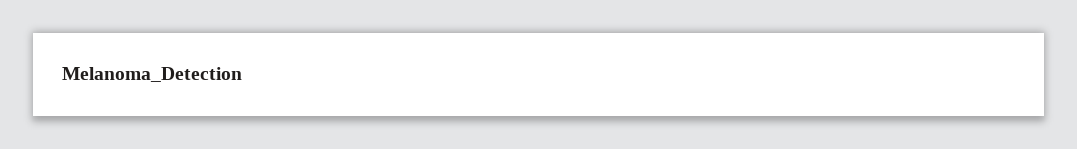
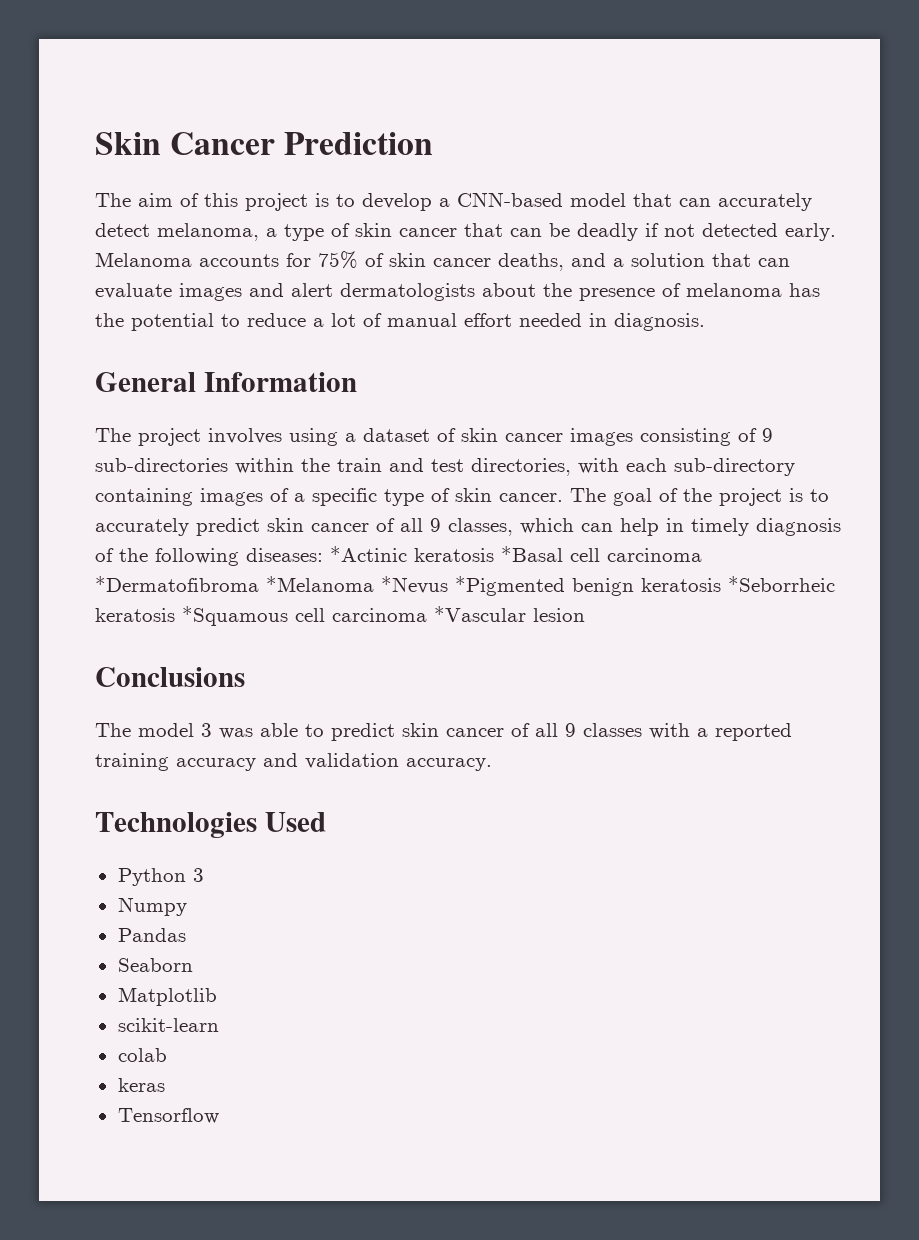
- Melanoma_Detection
+ Skin Cancer Prediction
+ The aim of this project is to develop a CNN-based model that can accurately detect melanoma, a type of skin cancer that can be deadly if not detected early. Melanoma accounts for 75% of skin cancer deaths, and a solution that can evaluate images and alert dermatologists about the presence of melanoma has the potential to reduce a lot of manual effort needed in diagnosis.
+ General Information
+ The project involves using a dataset of skin cancer images consisting of 9 sub-directories within the train and test directories, with each sub-directory containing images of a specific type of skin cancer. The goal of the project is to accurately predict skin cancer of all 9 classes, which can help in timely diagnosis of the following diseases: *Actinic keratosis *Basal cell carcinoma *Dermatofibroma *Melanoma *Nevus *Pigmented benign keratosis *Seborrheic keratosis *Squamous cell carcinoma *Vascular lesion
+ Conclusions
+ The model 3 was able to predict skin cancer of all 9 classes with a reported training accuracy and validation accuracy.
+ Technologies Used
+ Python 3
+ Numpy
+ Pandas
+ Seaborn
+ Matplotlib
+ scikit-learn
+ colab
+ keras
+ Tensorflow

